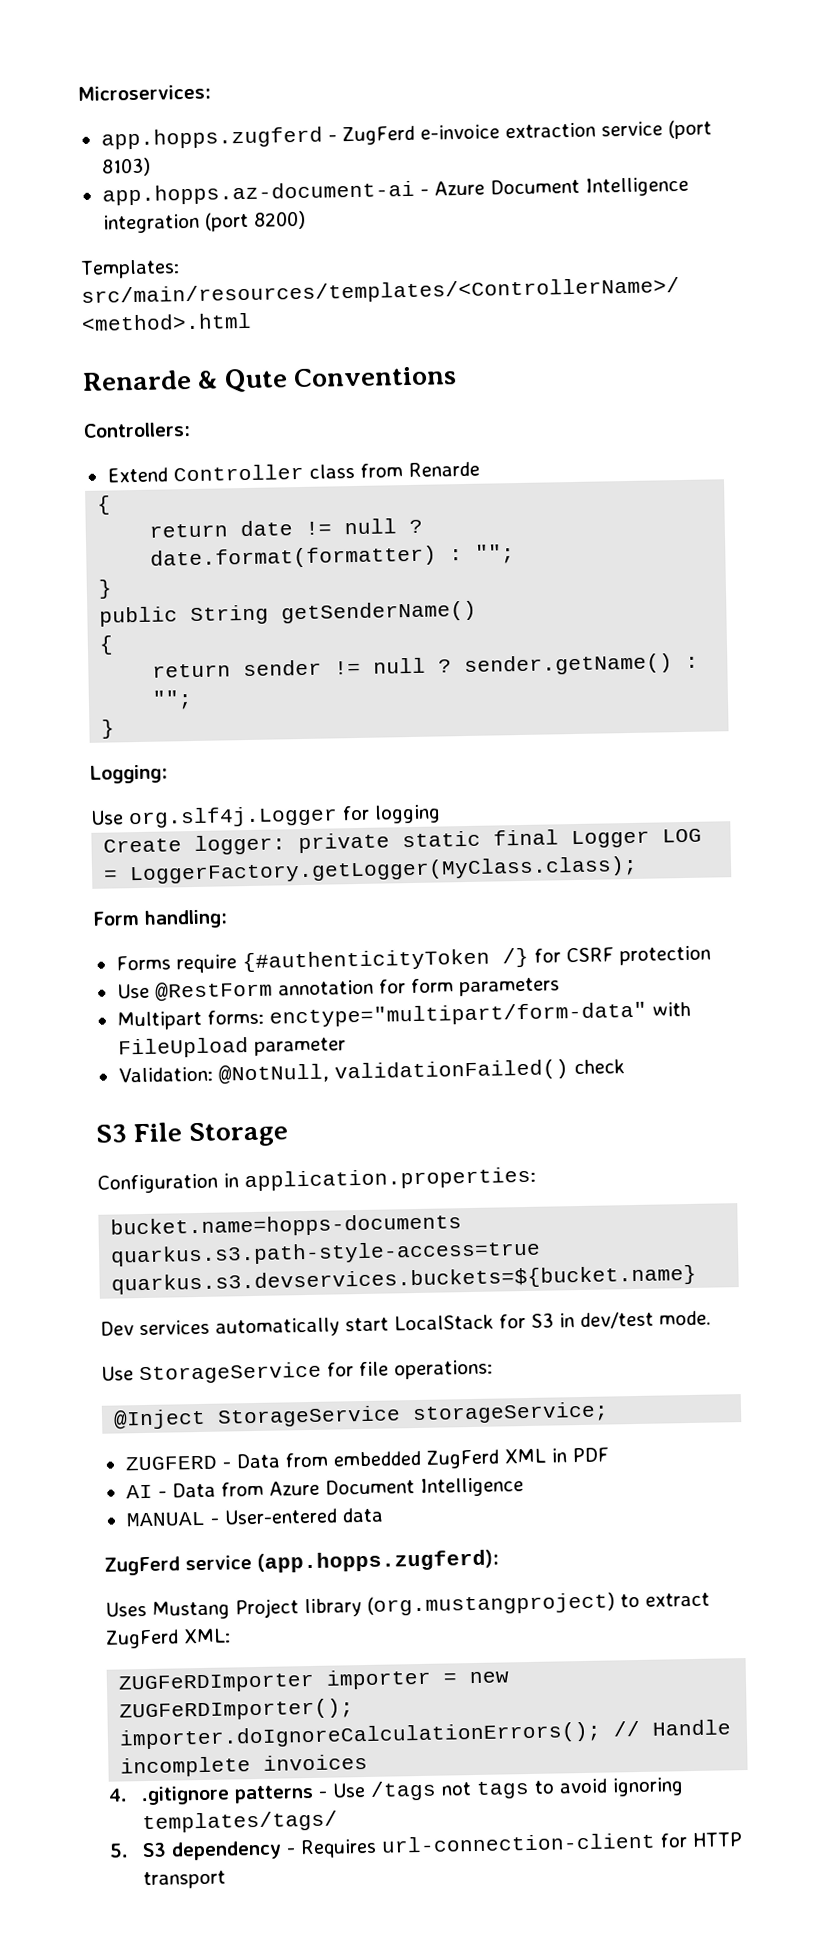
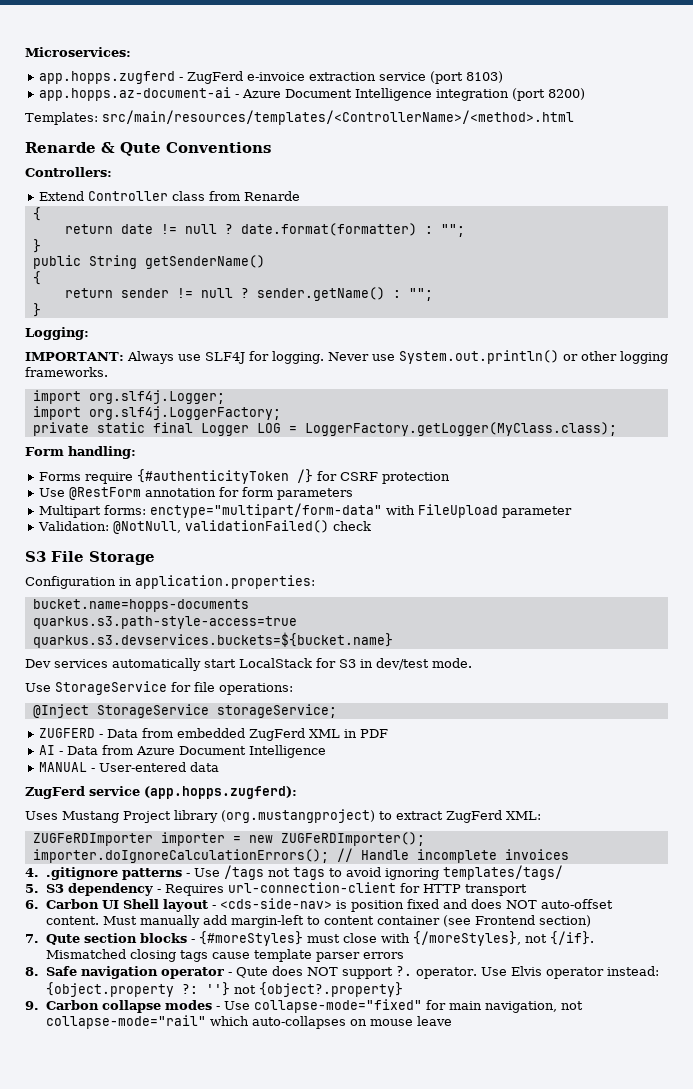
- Use org.slf4j.Logger for logging
- Create logger: private static final Logger LOG = LoggerFactory.getLogger(MyClass.class);
+ IMPORTANT: Always use SLF4J for logging. Never use System.out.println() or other logging frameworks.
+ import org.slf4j.Logger;
+ import org.slf4j.LoggerFactory;
+ private static final Logger LOG = LoggerFactory.getLogger(MyClass.class);
+ 6. Carbon UI Shell layout - <cds-side-nav> is position fixed and does NOT auto-offset content. Must manually add margin-left to content container (see Frontend section)
+ 7. Qute section blocks - {#moreStyles} must close with {/moreStyles}, not {/if}. Mismatched closing tags cause template parser errors
+ 8. Safe navigation operator - Qute does NOT support ?. operator. Use Elvis operator instead: {object.property ?: ''} not {object?.property}
+ 9. Carbon collapse modes - Use collapse-mode="fixed" for main navigation, not collapse-mode="rail" which auto-collapses on mouse leave

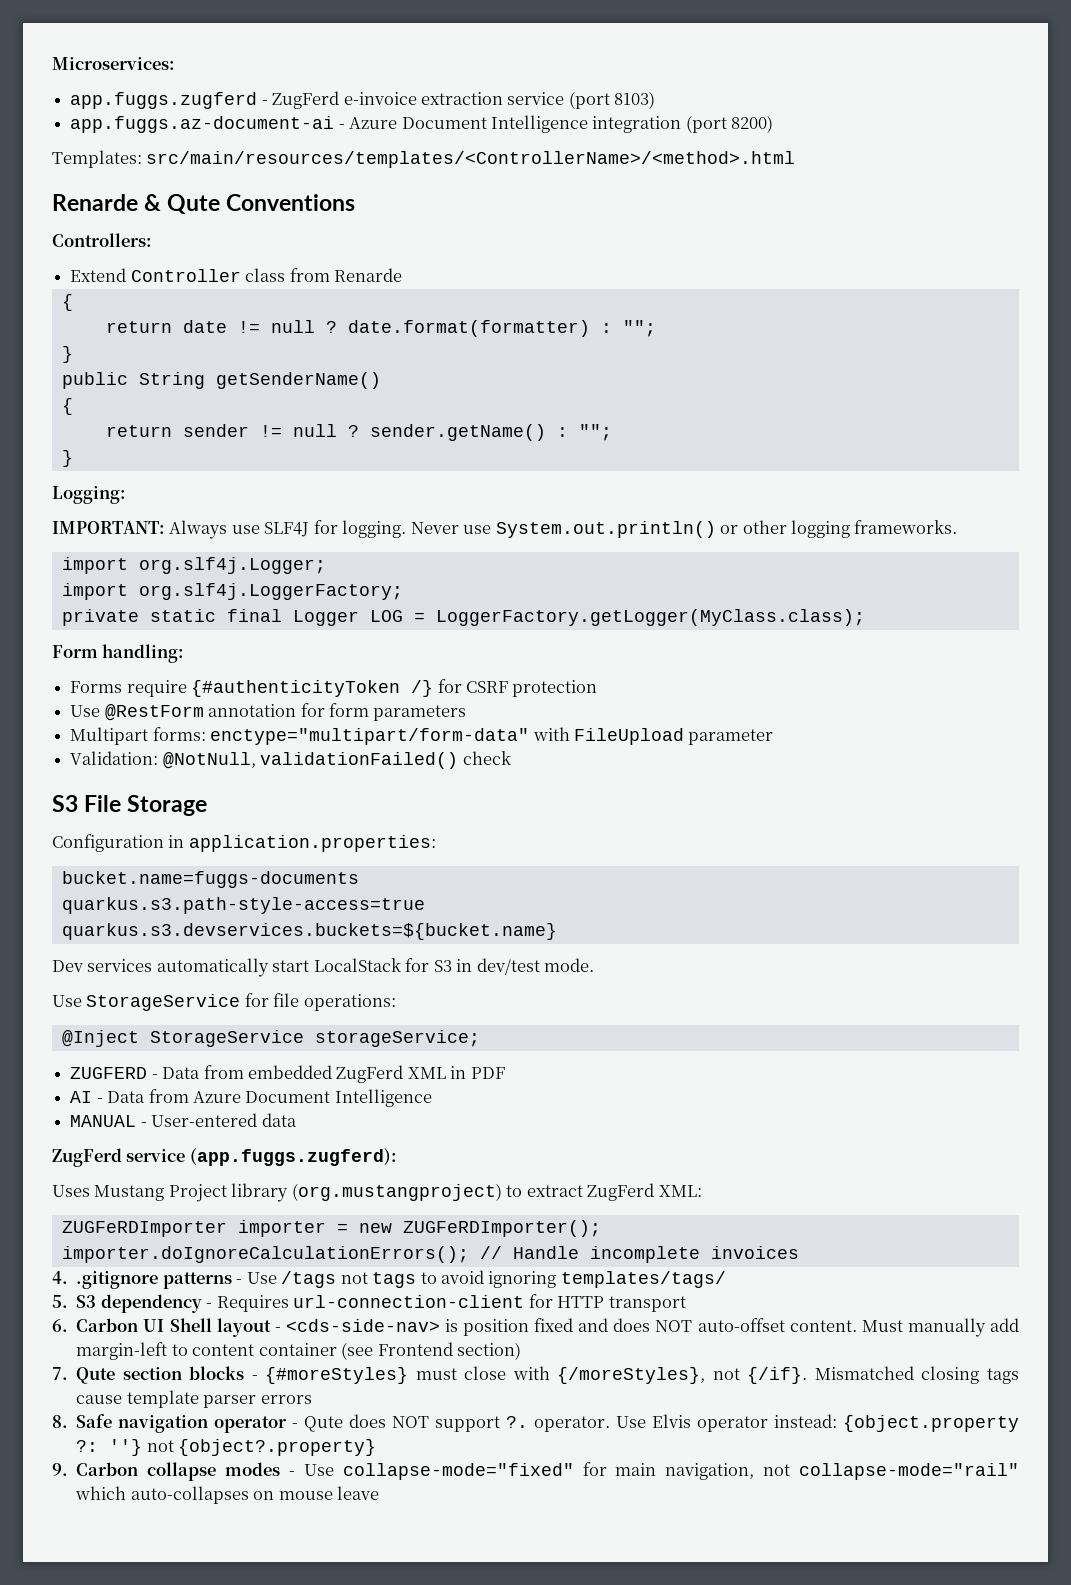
- app.hopps.zugferd - ZugFerd e-invoice extraction service (port 8103)
+ app.fuggs.zugferd - ZugFerd e-invoice extraction service (port 8103)
- app.hopps.az-document-ai - Azure Document Intelligence integration (port 8200)
+ app.fuggs.az-document-ai - Azure Document Intelligence integration (port 8200)
- bucket.name=hopps-documents
+ bucket.name=fuggs-documents
- ZugFerd service (app.hopps.zugferd):
+ ZugFerd service (app.fuggs.zugferd):

